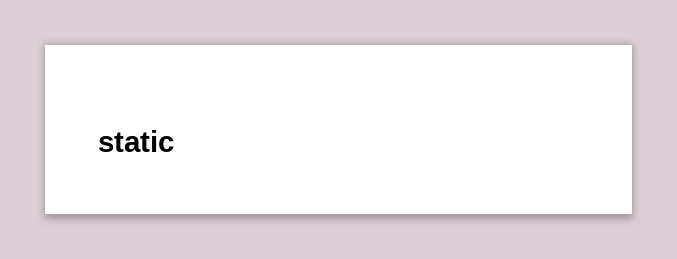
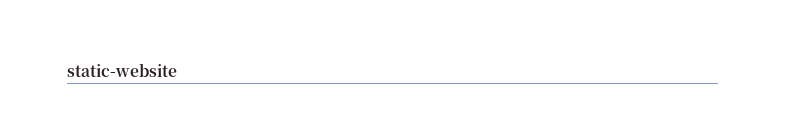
- static
+ static-website

